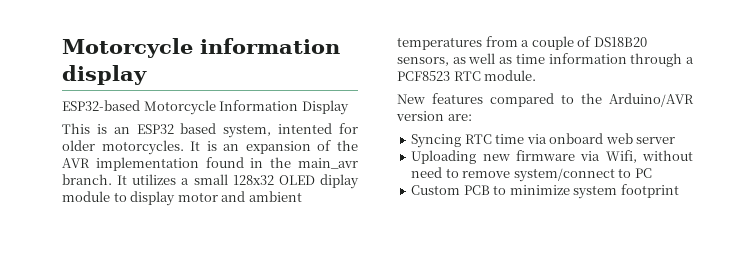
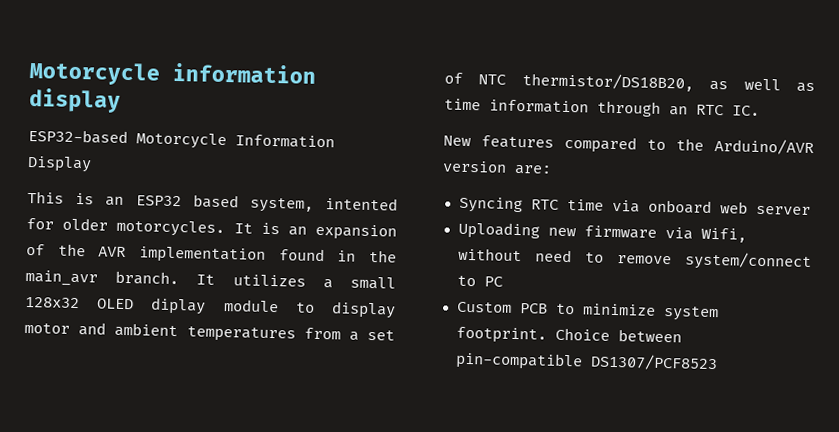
- It utilizes a small 128x32 OLED diplay module to display motor and ambient temperatures from a couple of DS18B20 sensors, as well as time information through a PCF8523 RTC module.
+ It utilizes a small 128x32 OLED diplay module to display motor and ambient temperatures from a set of NTC thermistor/DS18B20, as well as time information through an RTC IC.
- Custom PCB to minimize system footprint
+ Custom PCB to minimize system footprint. Choice between pin-compatible DS1307/PCF8523

